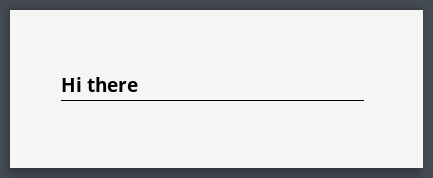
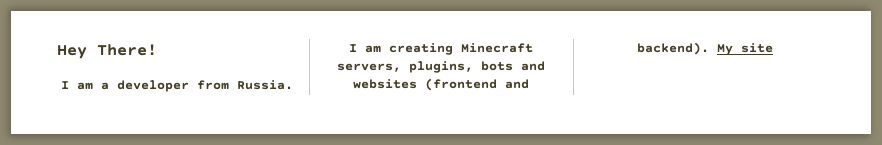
- Hi there
+ Hey There!
+ I am a developer from Russia. I am creating Minecraft servers, plugins, bots and websites (frontend and backend). My site

